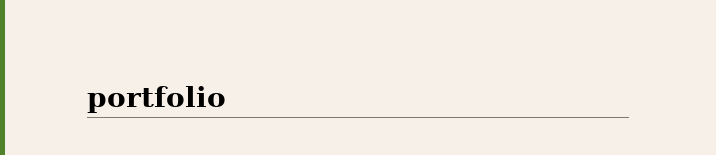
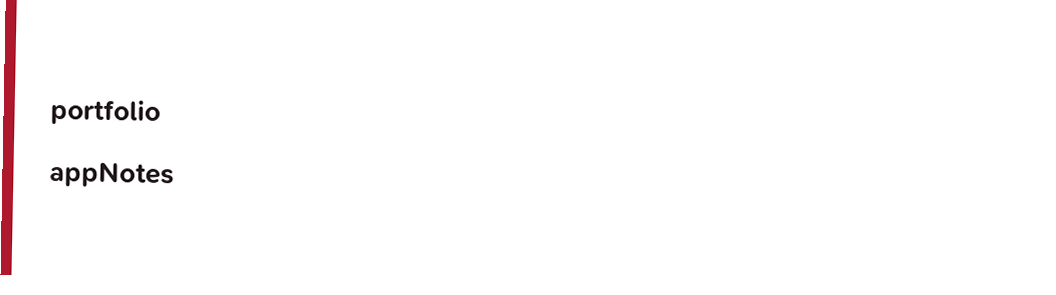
+ appNotes

